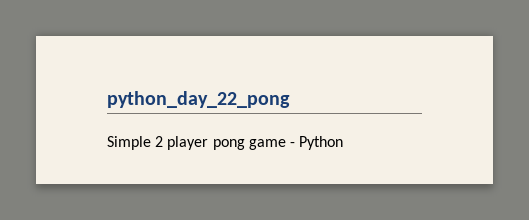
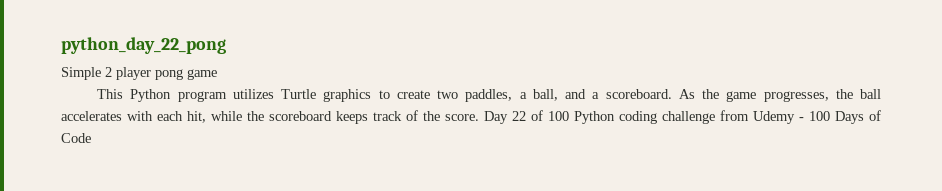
- Simple 2 player pong game - Python
+ Simple 2 player pong game
+ This Python program utilizes Turtle graphics to create two paddles, a ball, and a scoreboard. As the game progresses, the ball accelerates with each hit, while the scoreboard keeps track of the score. Day 22 of 100 Python coding challenge from Udemy - 100 Days of Code

